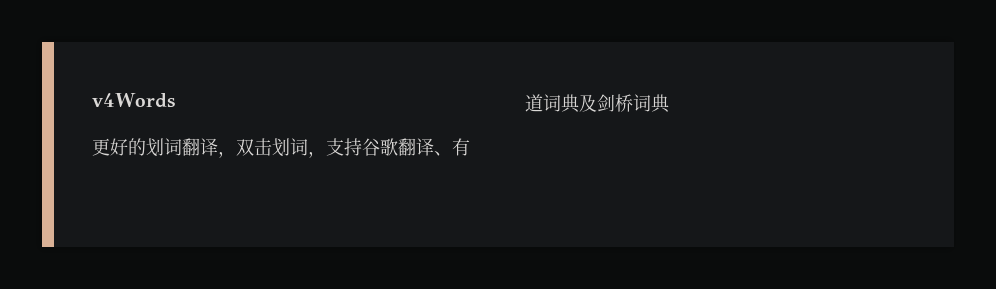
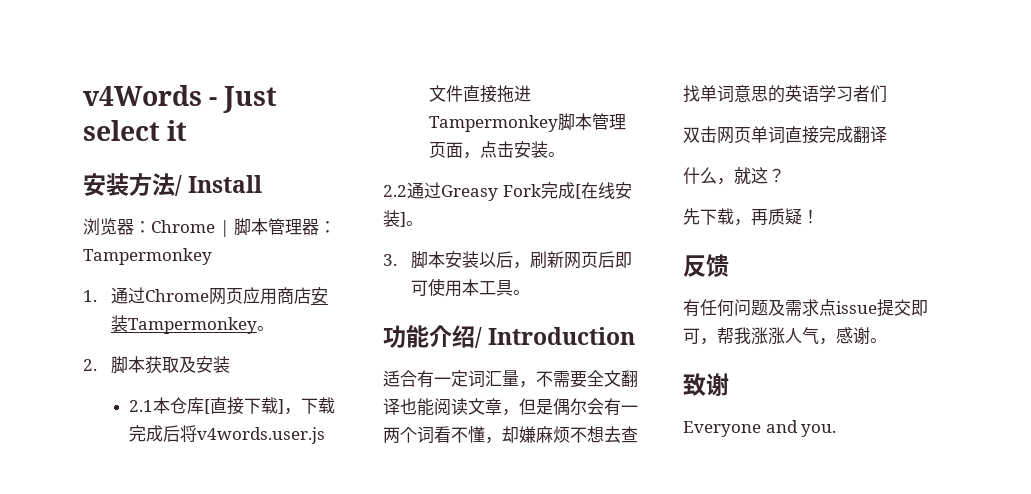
- v4Words
- 更好的划词翻译，双击划词，支持谷歌翻译、有道词典及剑桥词典
+ v4Words - Just select it
+ 安装方法/ Install
+ 浏览器：Chrome | 脚本管理器：Tampermonkey
+ 1.通过Chrome网页应用商店安装Tampermonkey。
+ 2.脚本获取及安装
+ 2.1本仓库[直接下载]，下载完成后将v4words.user.js文件直接拖进Tampermonkey脚本管理页面，点击安装。
+ 2.2通过Greasy Fork完成[在线安装]。
+ 3.脚本安装以后，刷新网页后即可使用本工具。
+ 功能介绍/ Introduction
+ 适合有一定词汇量，不需要全文翻译也能阅读文章，但是偶尔会有一两个词看不懂，却嫌麻烦不想去查找单词意思的英语学习者们
+ 双击网页单词直接完成翻译
+ 什么，就这？
+ 先下载，再质疑！
+ 反馈
+ 有任何问题及需求点issue提交即可，帮我涨涨人气，感谢。
+ 致谢
+ Everyone and you.

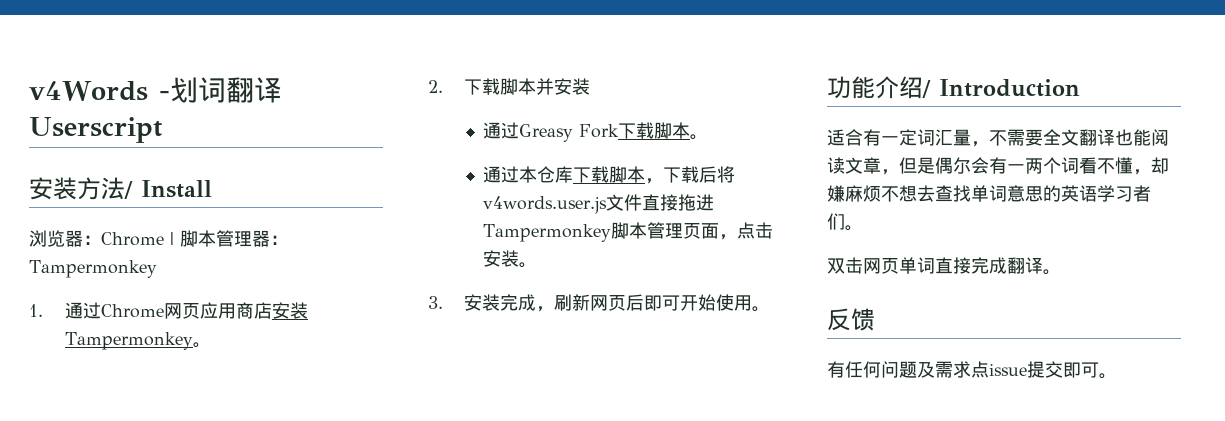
- v4Words - Just select it
+ v4Words -划词翻译Userscript
- 2.脚本获取及安装
+ 2.下载脚本并安装
- 2.1本仓库[直接下载]，下载完成后将v4words.user.js文件直接拖进Tampermonkey脚本管理页面，点击安装。
+ 通过Greasy Fork下载脚本。
+ 通过本仓库下载脚本，下载后将v4words.user.js文件直接拖进Tampermonkey脚本管理页面，点击安装。
- 2.2通过Greasy Fork完成[在线安装]。
- 3.脚本安装以后，刷新网页后即可使用本工具。
+ 3.安装完成，刷新网页后即可开始使用。
- 适合有一定词汇量，不需要全文翻译也能阅读文章，但是偶尔会有一两个词看不懂，却嫌麻烦不想去查找单词意思的英语学习者们
+ 适合有一定词汇量，不需要全文翻译也能阅读文章，但是偶尔会有一两个词看不懂，却嫌麻烦不想去查找单词意思的英语学习者们。
- 双击网页单词直接完成翻译
- 什么，就这？
- 先下载，再质疑！
+ 双击网页单词直接完成翻译。
- 有任何问题及需求点issue提交即可，帮我涨涨人气，感谢。
- 致谢
- Everyone and you.
+ 有任何问题及需求点issue提交即可。

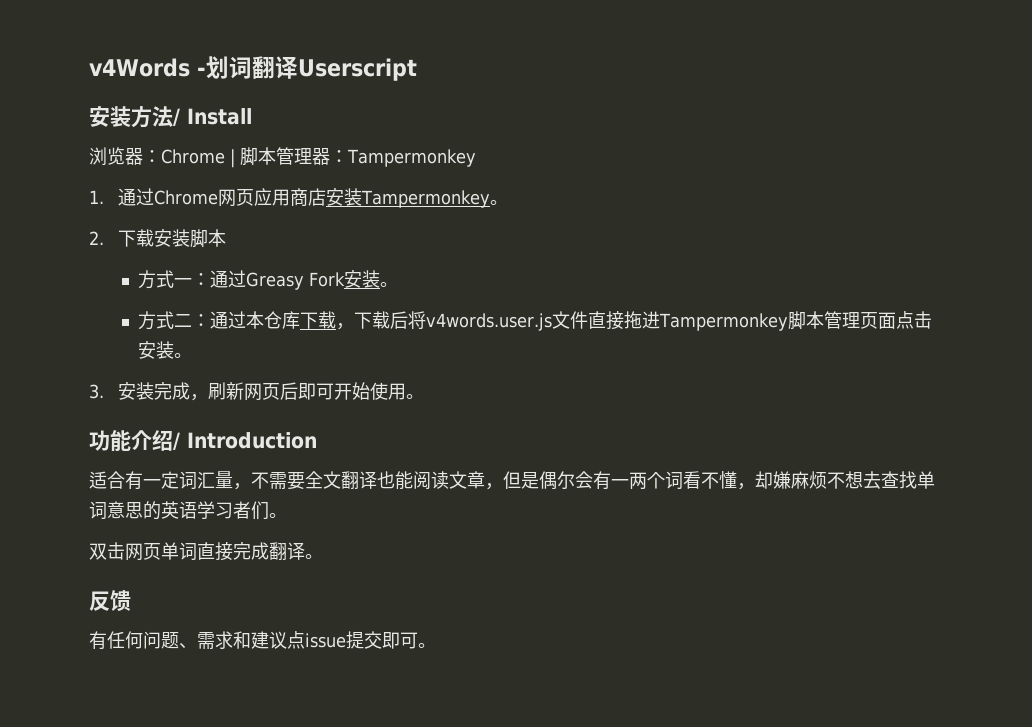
- 2.下载脚本并安装
- 通过Greasy Fork下载脚本。
- 通过本仓库下载脚本，下载后将v4words.user.js文件直接拖进Tampermonkey脚本管理页面，点击安装。
+ 2.下载安装脚本
+ 方式一：通过Greasy Fork安装。
+ 方式二：通过本仓库下载，下载后将v4words.user.js文件直接拖进Tampermonkey脚本管理页面点击安装。
- 有任何问题及需求点issue提交即可。
+ 有任何问题、需求和建议点issue提交即可。

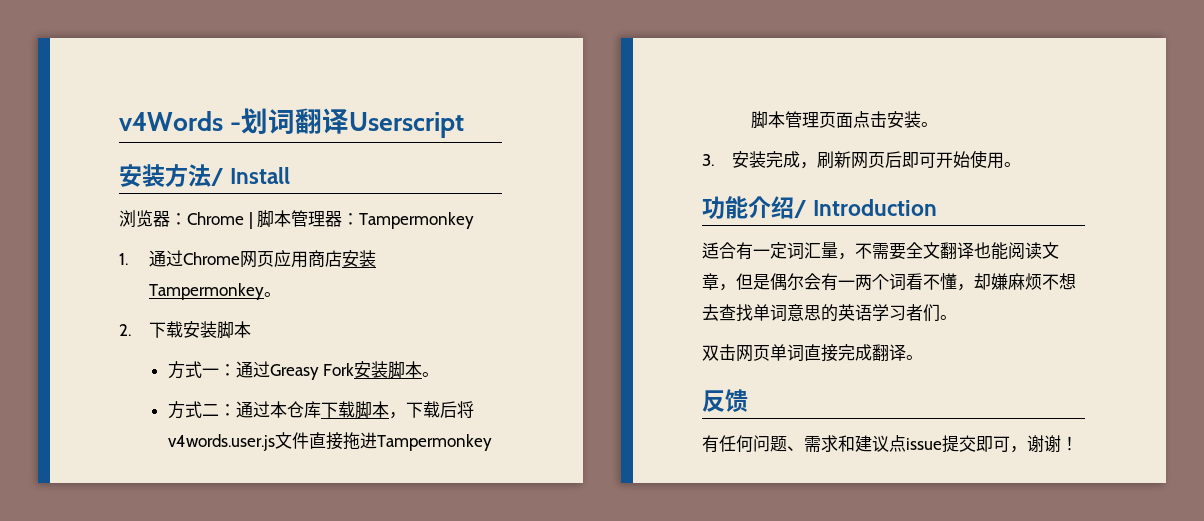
- 方式一：通过Greasy Fork安装。
+ 方式一：通过Greasy Fork安装脚本。
- 方式二：通过本仓库下载，下载后将v4words.user.js文件直接拖进Tampermonkey脚本管理页面点击安装。
+ 方式二：通过本仓库下载脚本，下载后将v4words.user.js文件直接拖进Tampermonkey脚本管理页面点击安装。
- 有任何问题、需求和建议点issue提交即可。
+ 有任何问题、需求和建议点issue提交即可，谢谢！

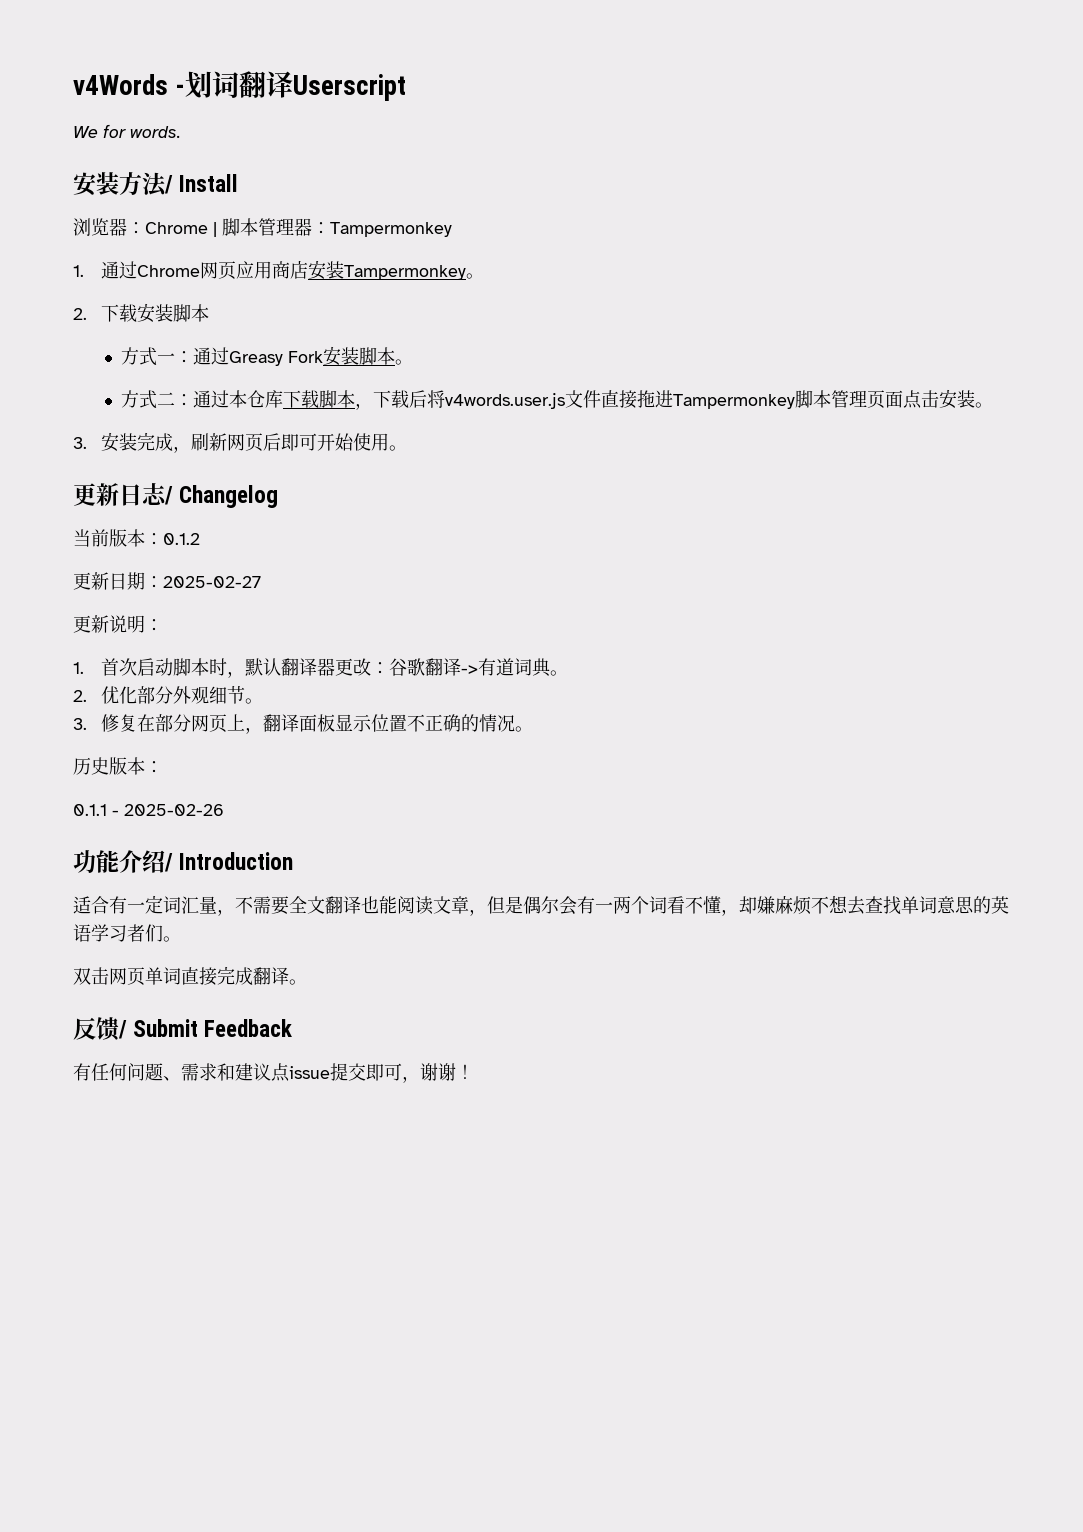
+ We for words.
+ 更新日志/ Changelog
+ 当前版本：0.1.2
+ 更新日期：2025-02-27
+ 更新说明：
+ 1.首次启动脚本时，默认翻译器更改：谷歌翻译->有道词典。
+ 2.优化部分外观细节。
+ 3.修复在部分网页上，翻译面板显示位置不正确的情况。
+ 历史版本：
+ 0.1.1 - 2025-02-26
- 反馈
+ 反馈/ Submit Feedback

